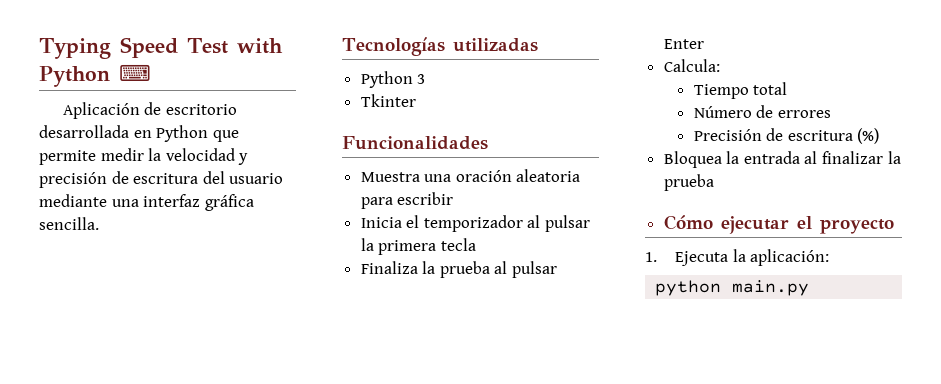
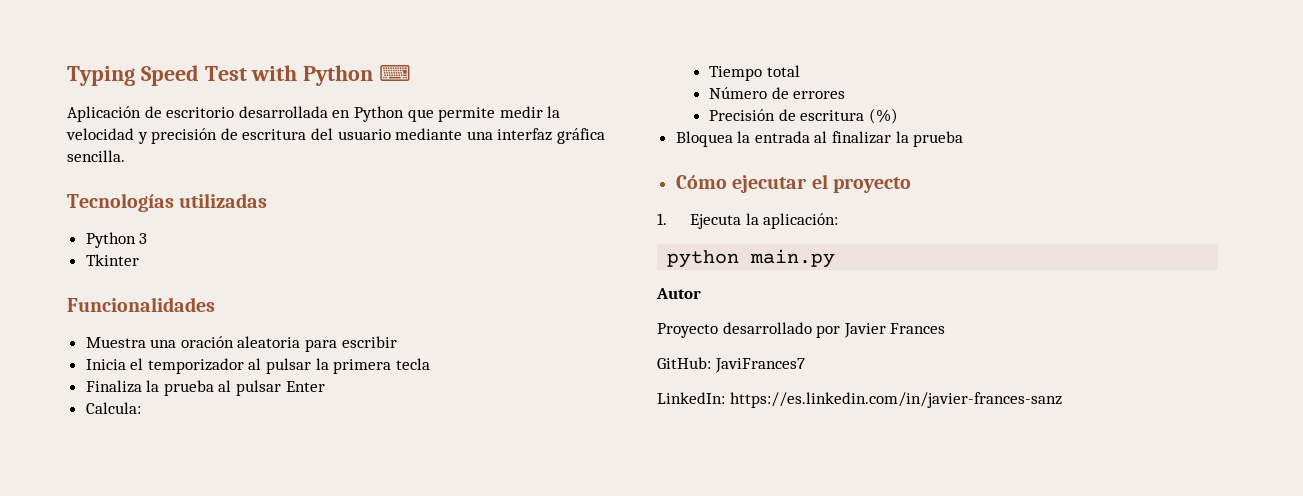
+ Autor
+ Proyecto desarrollado por Javier Frances
+ GitHub: JaviFrances7
+ LinkedIn: https://es.linkedin.com/in/javier-frances-sanz

